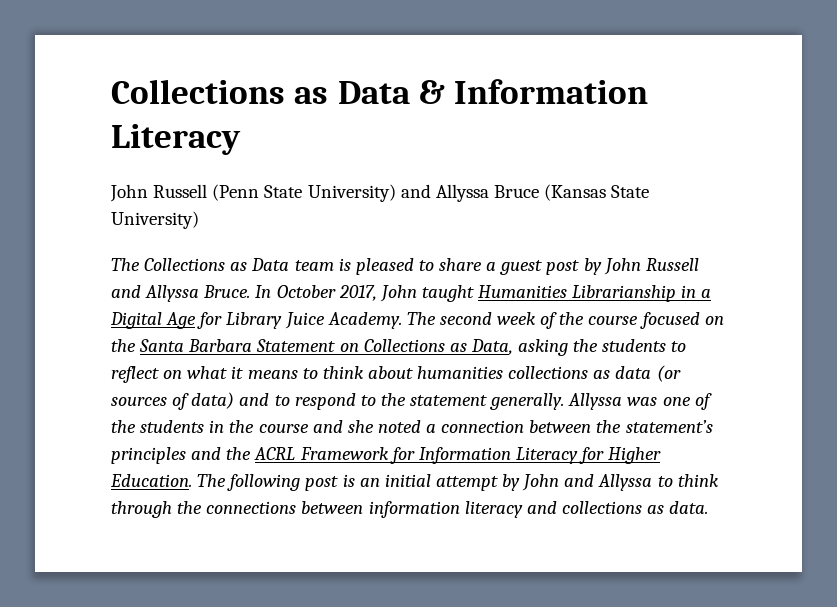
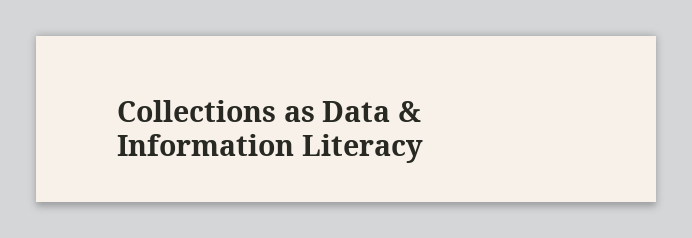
- John Russell (Penn State University) and Allyssa Bruce (Kansas State University)
- The Collections as Data team is pleased to share a guest post by John Russell and Allyssa Bruce. In October 2017, John taught Humanities Librarianship in a Digital Age for Library Juice Academy. The second week of the course focused on the Santa Barbara Statement on Collections as Data, asking the students to reflect on what it means to think about humanities collections as data (or sources of data) and to respond to the statement generally. Allyssa was one of the students in the course and she noted a connection between the statement’s principles and the ACRL Framework for Information Literacy for Higher Education. The following post is an initial attempt by John and Allyssa to think through the connections between information literacy and collections as data.

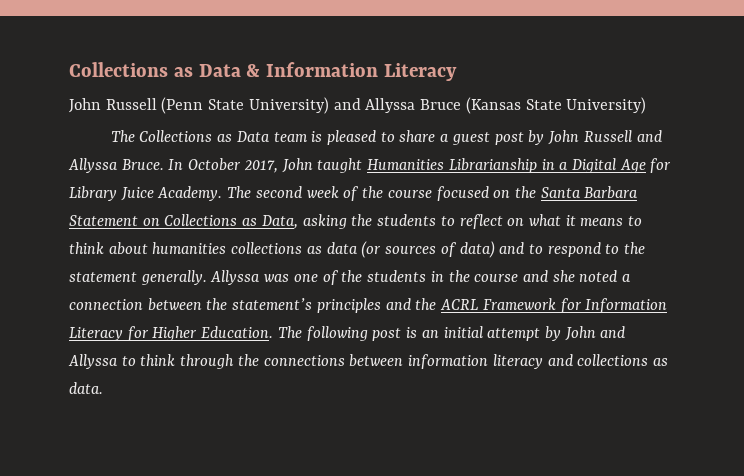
+ John Russell (Penn State University) and Allyssa Bruce (Kansas State University)
+ The Collections as Data team is pleased to share a guest post by John Russell and Allyssa Bruce. In October 2017, John taught Humanities Librarianship in a Digital Age for Library Juice Academy. The second week of the course focused on the Santa Barbara Statement on Collections as Data, asking the students to reflect on what it means to think about humanities collections as data (or sources of data) and to respond to the statement generally. Allyssa was one of the students in the course and she noted a connection between the statement’s principles and the ACRL Framework for Information Literacy for Higher Education. The following post is an initial attempt by John and Allyssa to think through the connections between information literacy and collections as data.

